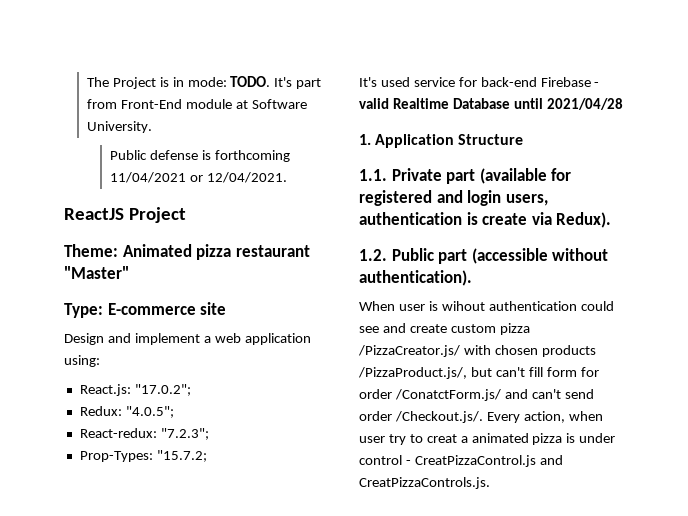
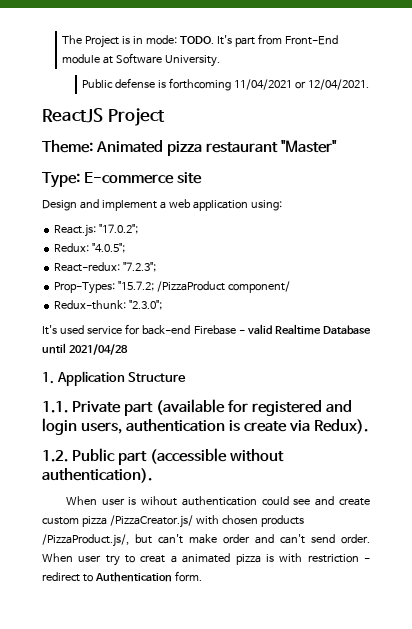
- Prop-Types: "15.7.2;
+ Prop-Types: "15.7.2; /PizzaProduct component/
+ Redux-thunk: "2.3.0";
- When user is wihout authentication could see and create custom pizza /PizzaCreator.js/ with chosen products /PizzaProduct.js/, but can't fill form for order /ConatctForm.js/ and can't send order /Checkout.js/. Every action, when user try to creat a animated pizza is under control - CreatPizzaControl.js and CreatPizzaControls.js.
+ When user is wihout authentication could see and create custom pizza /PizzaCreator.js/ with chosen products /PizzaProduct.js/, but can't make order and can't send order. When user try to creat a animated pizza is with restriction - redirect to Authentication form.

